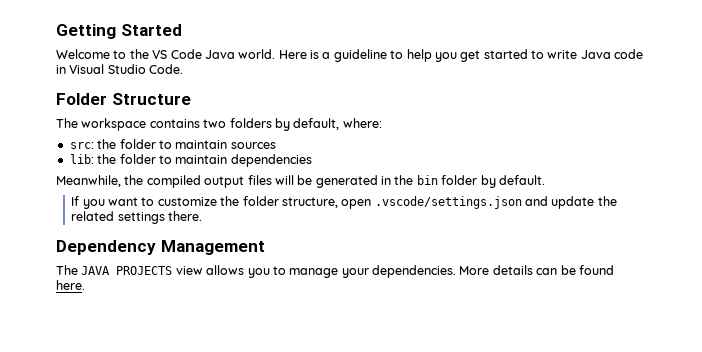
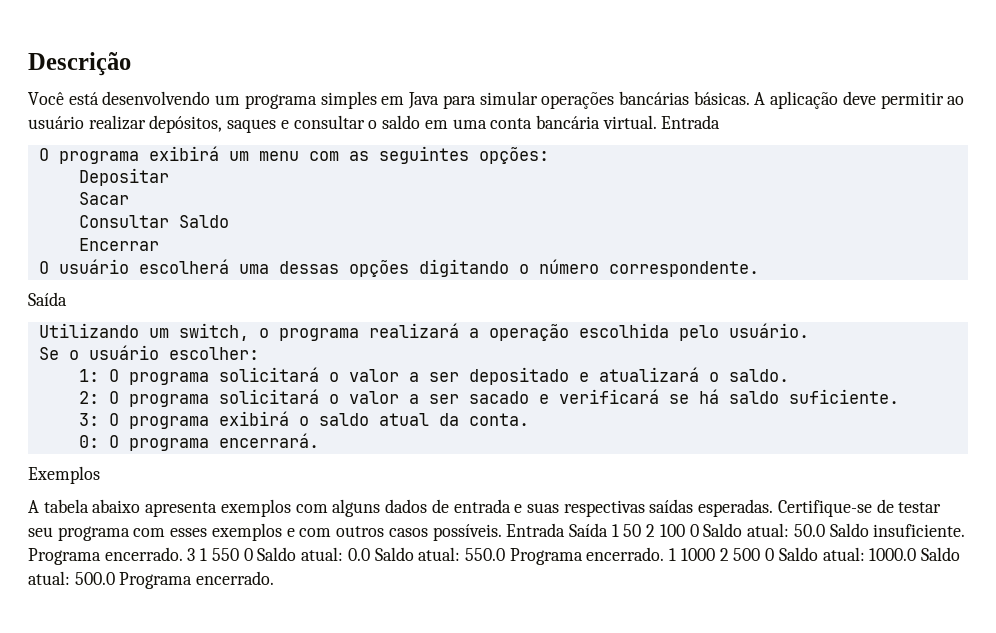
- Getting Started
- Welcome to the VS Code Java world. Here is a guideline to help you get started to write Java code in Visual Studio Code.
- Folder Structure
- The workspace contains two folders by default, where:
- src: the folder to maintain sources
- lib: the folder to maintain dependencies
- Meanwhile, the compiled output files will be generated in the bin folder by default.
- If you want to customize the folder structure, open .vscode/settings.json and update the related settings there.
- Dependency Management
- The JAVA PROJECTS view allows you to manage your dependencies. More details can be found here.
+ Descrição
+ Você está desenvolvendo um programa simples em Java para simular operações bancárias básicas. A aplicação deve permitir ao usuário realizar depósitos, saques e consultar o saldo em uma conta bancária virtual. Entrada
+ O programa exibirá um menu com as seguintes opções:
+ Depositar
+ Sacar
+ Consultar Saldo
+ Encerrar
+ O usuário escolherá uma dessas opções digitando o número correspondente.
+ Saída
+ Utilizando um switch, o programa realizará a operação escolhida pelo usuário.
+ Se o usuário escolher:
+ 1: O programa solicitará o valor a ser depositado e atualizará o saldo.
+ 2: O programa solicitará o valor a ser sacado e verificará se há saldo suficiente.
+ 3: O programa exibirá o saldo atual da conta.
+ 0: O programa encerrará.
+ Exemplos
+ A tabela abaixo apresenta exemplos com alguns dados de entrada e suas respectivas saídas esperadas. Certifique-se de testar seu programa com esses exemplos e com outros casos possíveis. Entrada Saída 1 50 2 100 0 Saldo atual: 50.0 Saldo insuficiente. Programa encerrado. 3 1 550 0 Saldo atual: 0.0 Saldo atual: 550.0 Programa encerrado. 1 1000 2 500 0 Saldo atual: 1000.0 Saldo atual: 500.0 Programa encerrado.

